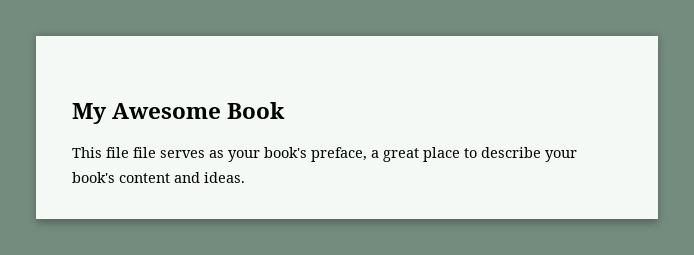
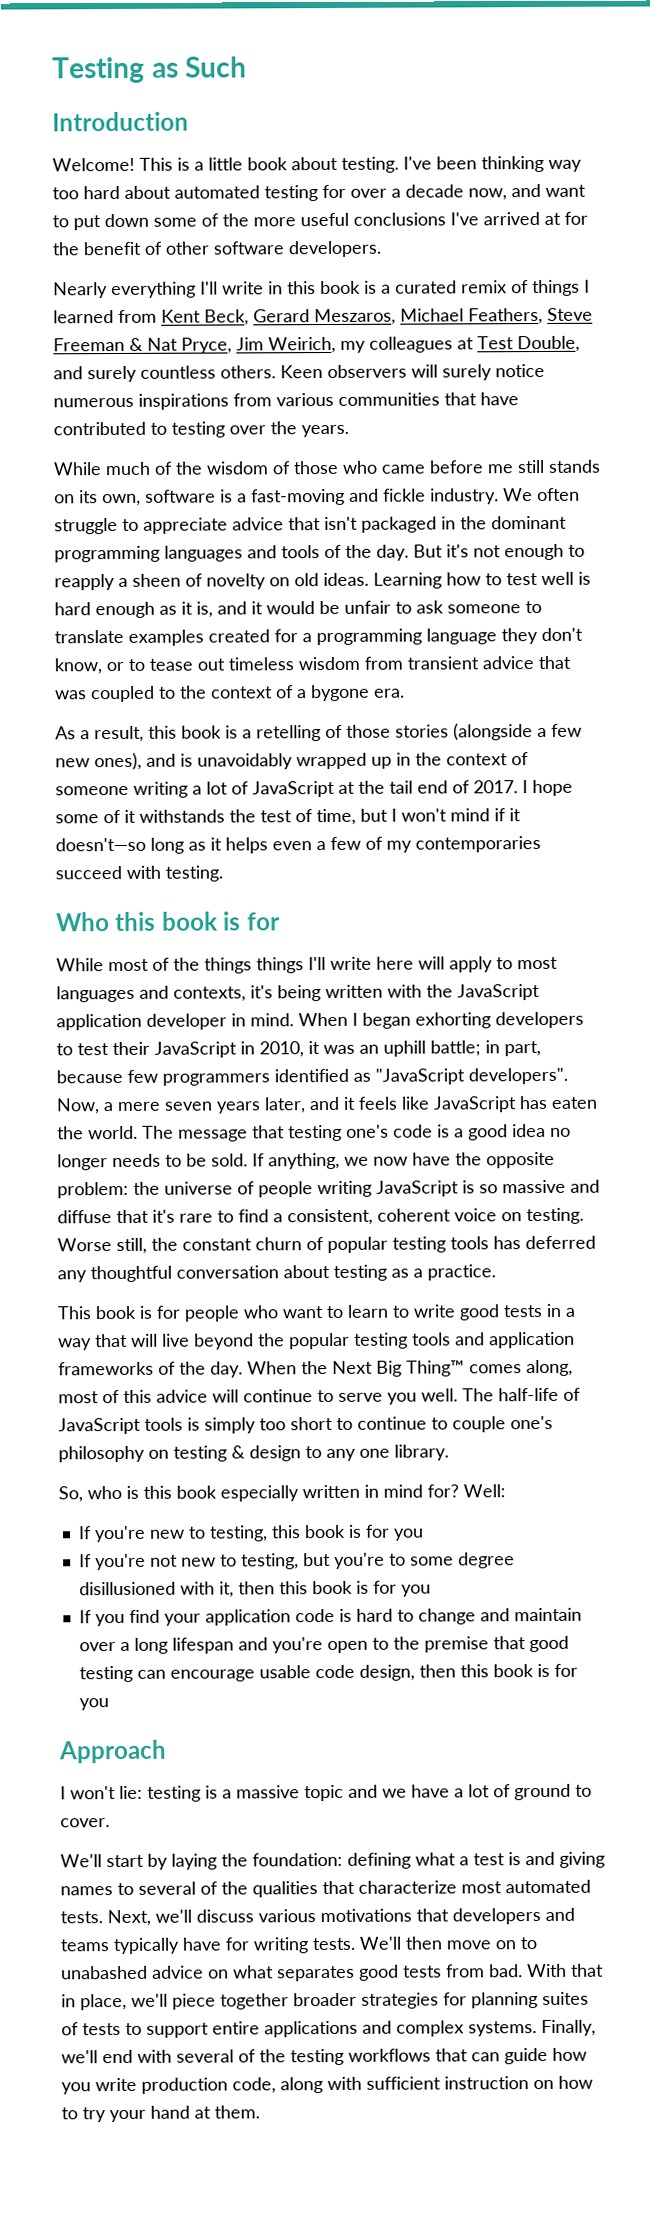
- My Awesome Book
- This file file serves as your book's preface, a great place to describe your book's content and ideas.
+ Testing as Such
+ Introduction
+ Welcome! This is a little book about testing. I've been thinking way too hard about automated testing for over a decade now, and want to put down some of the more useful conclusions I've arrived at for the benefit of other software developers.
+ Nearly everything I'll write in this book is a curated remix of things I learned from Kent Beck, Gerard Meszaros, Michael Feathers, Steve Freeman & Nat Pryce, Jim Weirich, my colleagues at Test Double, and surely countless others. Keen observers will surely notice numerous inspirations from various communities that have contributed to testing over the years.
+ While much of the wisdom of those who came before me still stands on its own, software is a fast-moving and fickle industry. We often struggle to appreciate advice that isn't packaged in the dominant programming languages and tools of the day. But it's not enough to reapply a sheen of novelty on old ideas. Learning how to test well is hard enough as it is, and it would be unfair to ask someone to translate examples created for a programming language they don't know, or to tease out timeless wisdom from transient advice that was coupled to the context of a bygone era.
+ As a result, this book is a retelling of those stories (alongside a few new ones), and is unavoidably wrapped up in the context of someone writing a lot of JavaScript at the tail end of 2017. I hope some of it withstands the test of time, but I won't mind if it doesn't—so long as it helps even a few of my contemporaries succeed with testing.
+ Who this book is for
+ While most of the things things I'll write here will apply to most languages and contexts, it's being written with the JavaScript application developer in mind. When I began exhorting developers to test their JavaScript in 2010, it was an uphill battle; in part, because few programmers identified as "JavaScript developers". Now, a mere seven years later, and it feels like JavaScript has eaten the world. The message that testing one's code is a good idea no longer needs to be sold. If anything, we now have the opposite problem: the universe of people writing JavaScript is so massive and diffuse that it's rare to find a consistent, coherent voice on testing. Worse still, the constant churn of popular testing tools has deferred any thoughtful conversation about testing as a practice.
+ This book is for people who want to learn to write good tests in a way that will live beyond the popular testing tools and application frameworks of the day. When the Next Big Thing™ comes along, most of this advice will continue to serve you well. The half-life of JavaScript tools is simply too short to continue to couple one's philosophy on testing & design to any one library.
+ So, who is this book especially written in mind for? Well:
+ If you're new to testing, this book is for you
+ If you're not new to testing, but you're to some degree disillusioned with it, then this book is for you
+ If you find your application code is hard to change and maintain over a long lifespan and you're open to the premise that good testing can encourage usable code design, then this book is for you
+ Approach
+ I won't lie: testing is a massive topic and we have a lot of ground to cover.
+ We'll start by laying the foundation: defining what a test is and giving names to several of the qualities that characterize most automated tests. Next, we'll discuss various motivations that developers and teams typically have for writing tests. We'll then move on to unabashed advice on what separates good tests from bad. With that in place, we'll piece together broader strategies for planning suites of tests to support entire applications and complex systems. Finally, we'll end with several of the testing workflows that can guide how you write production code, along with sufficient instruction on how to try your hand at them.

